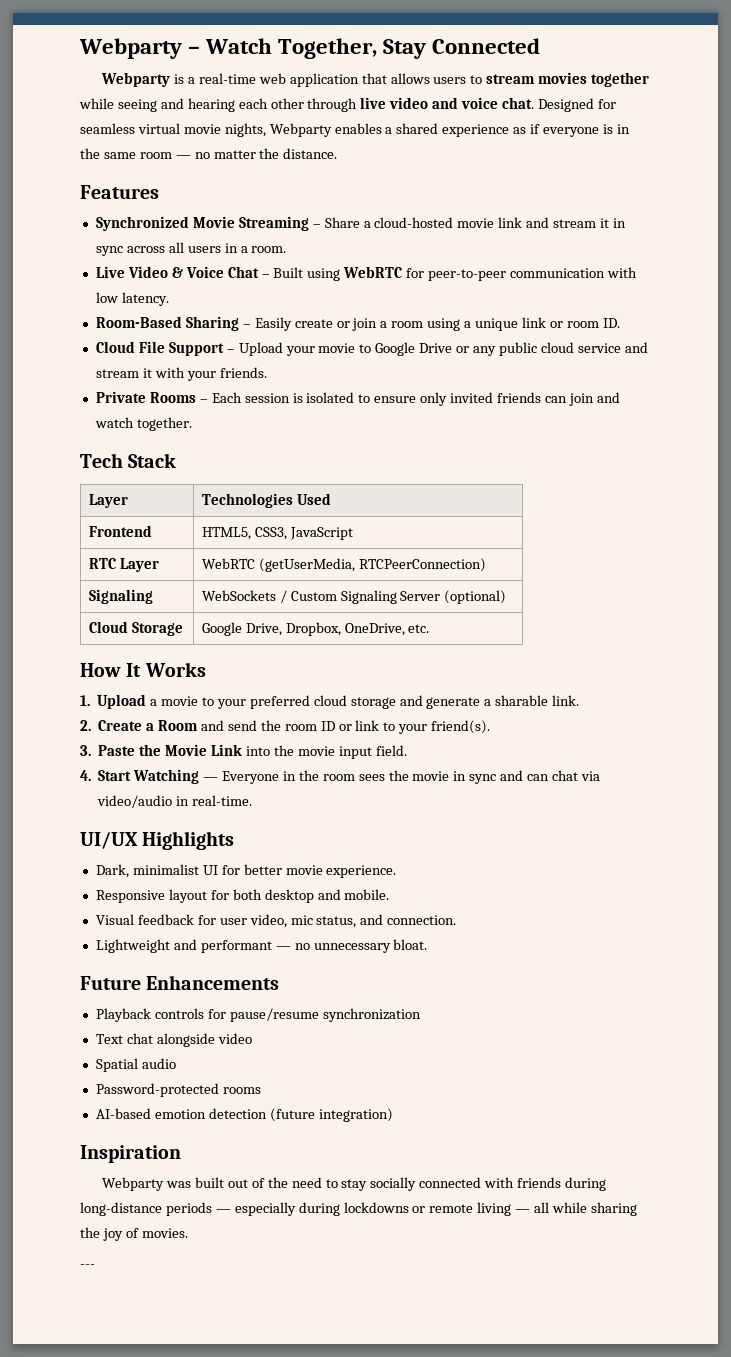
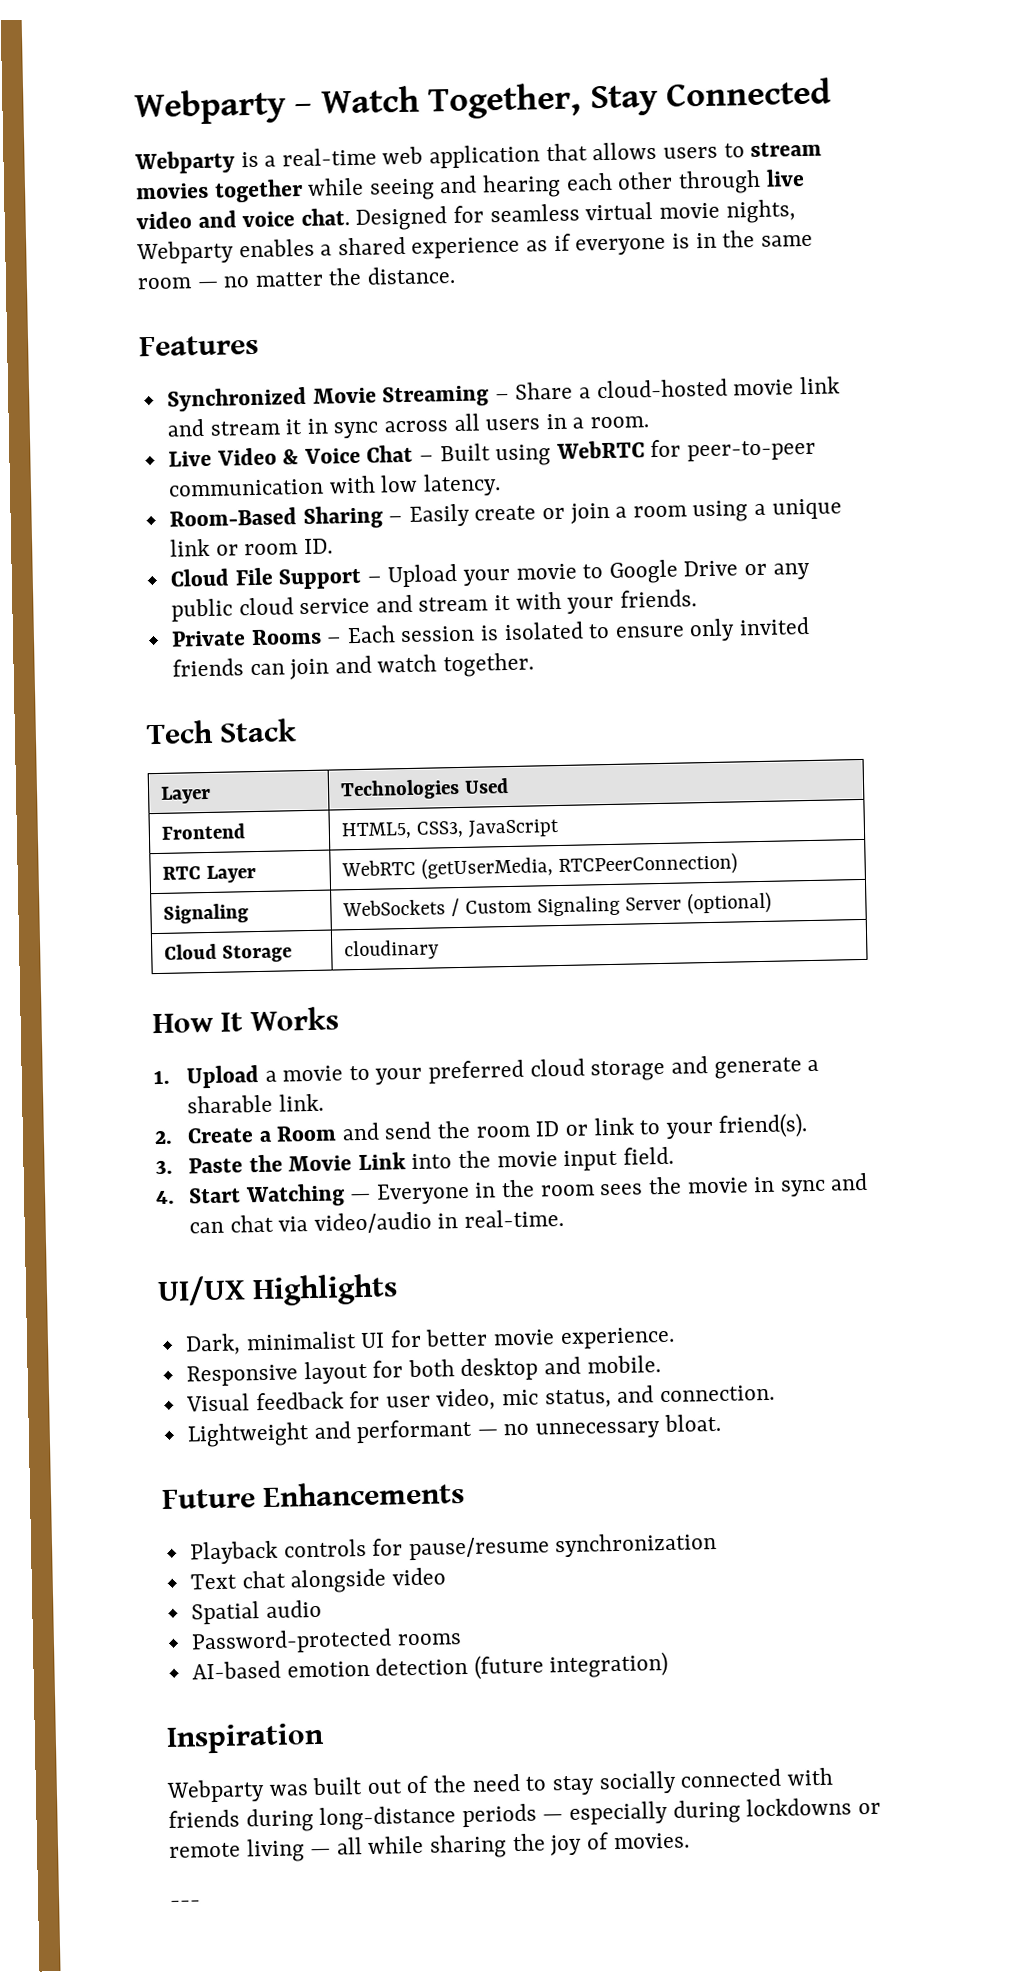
- Cloud Storage | Google Drive, Dropbox, OneDrive, etc.
+ Cloud Storage | cloudinary

